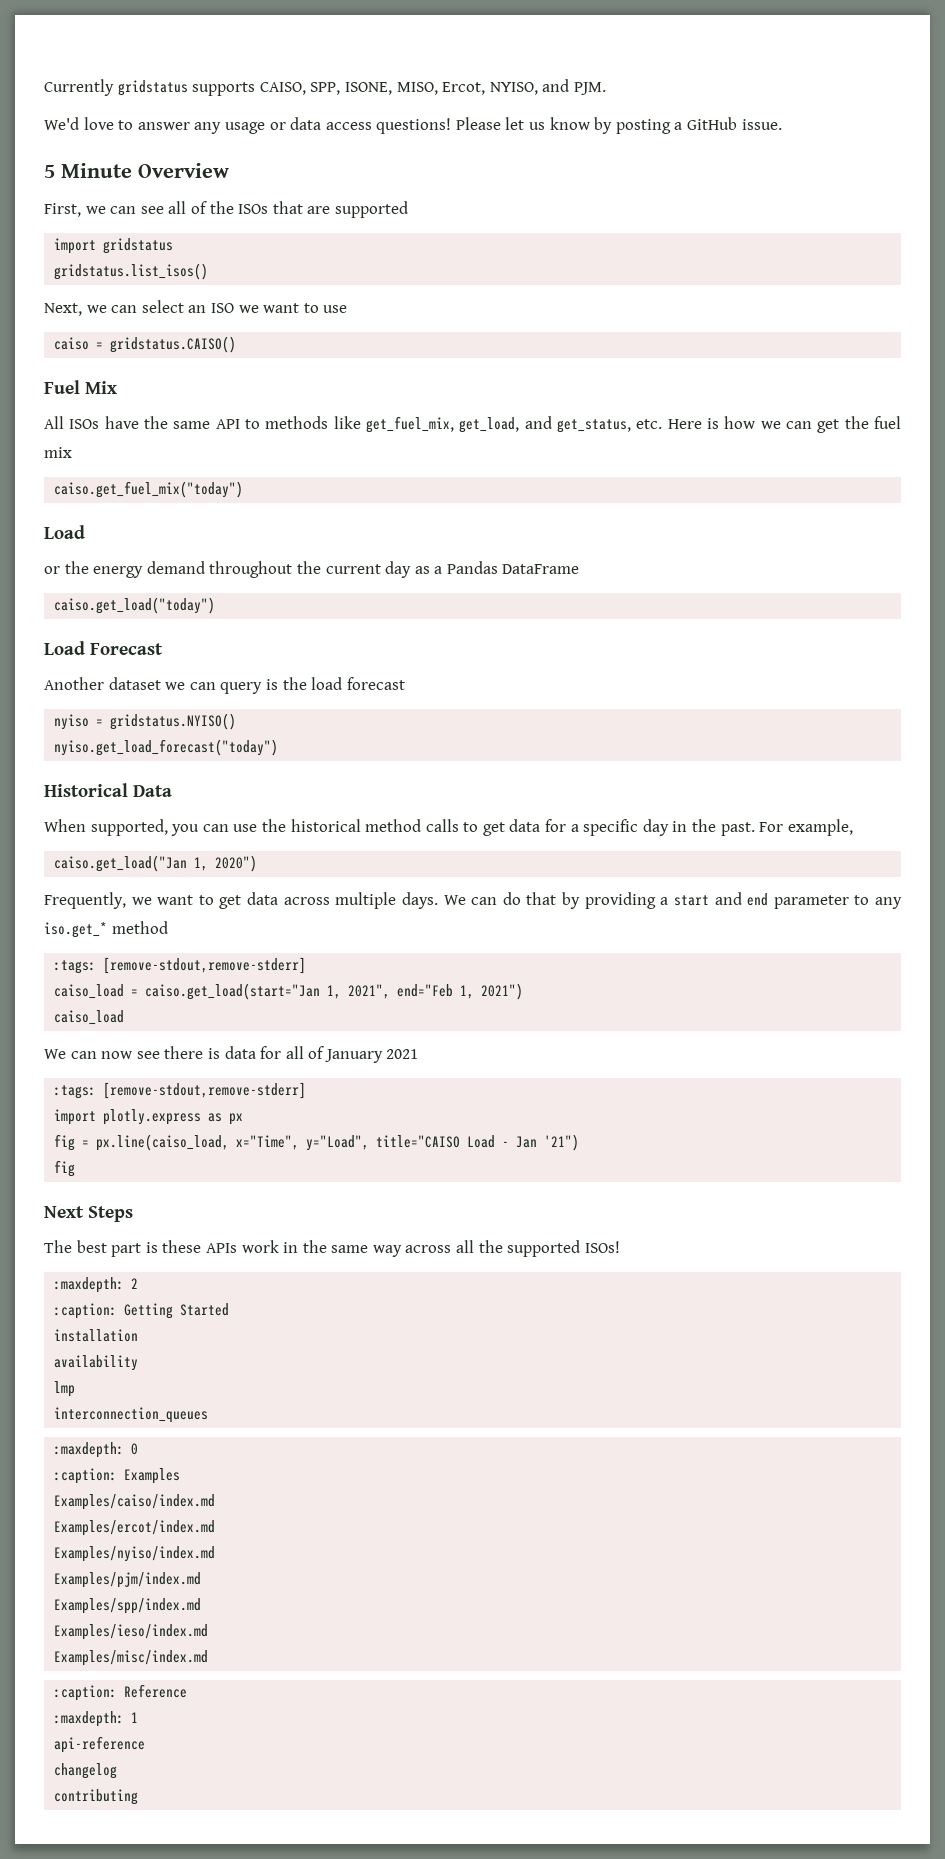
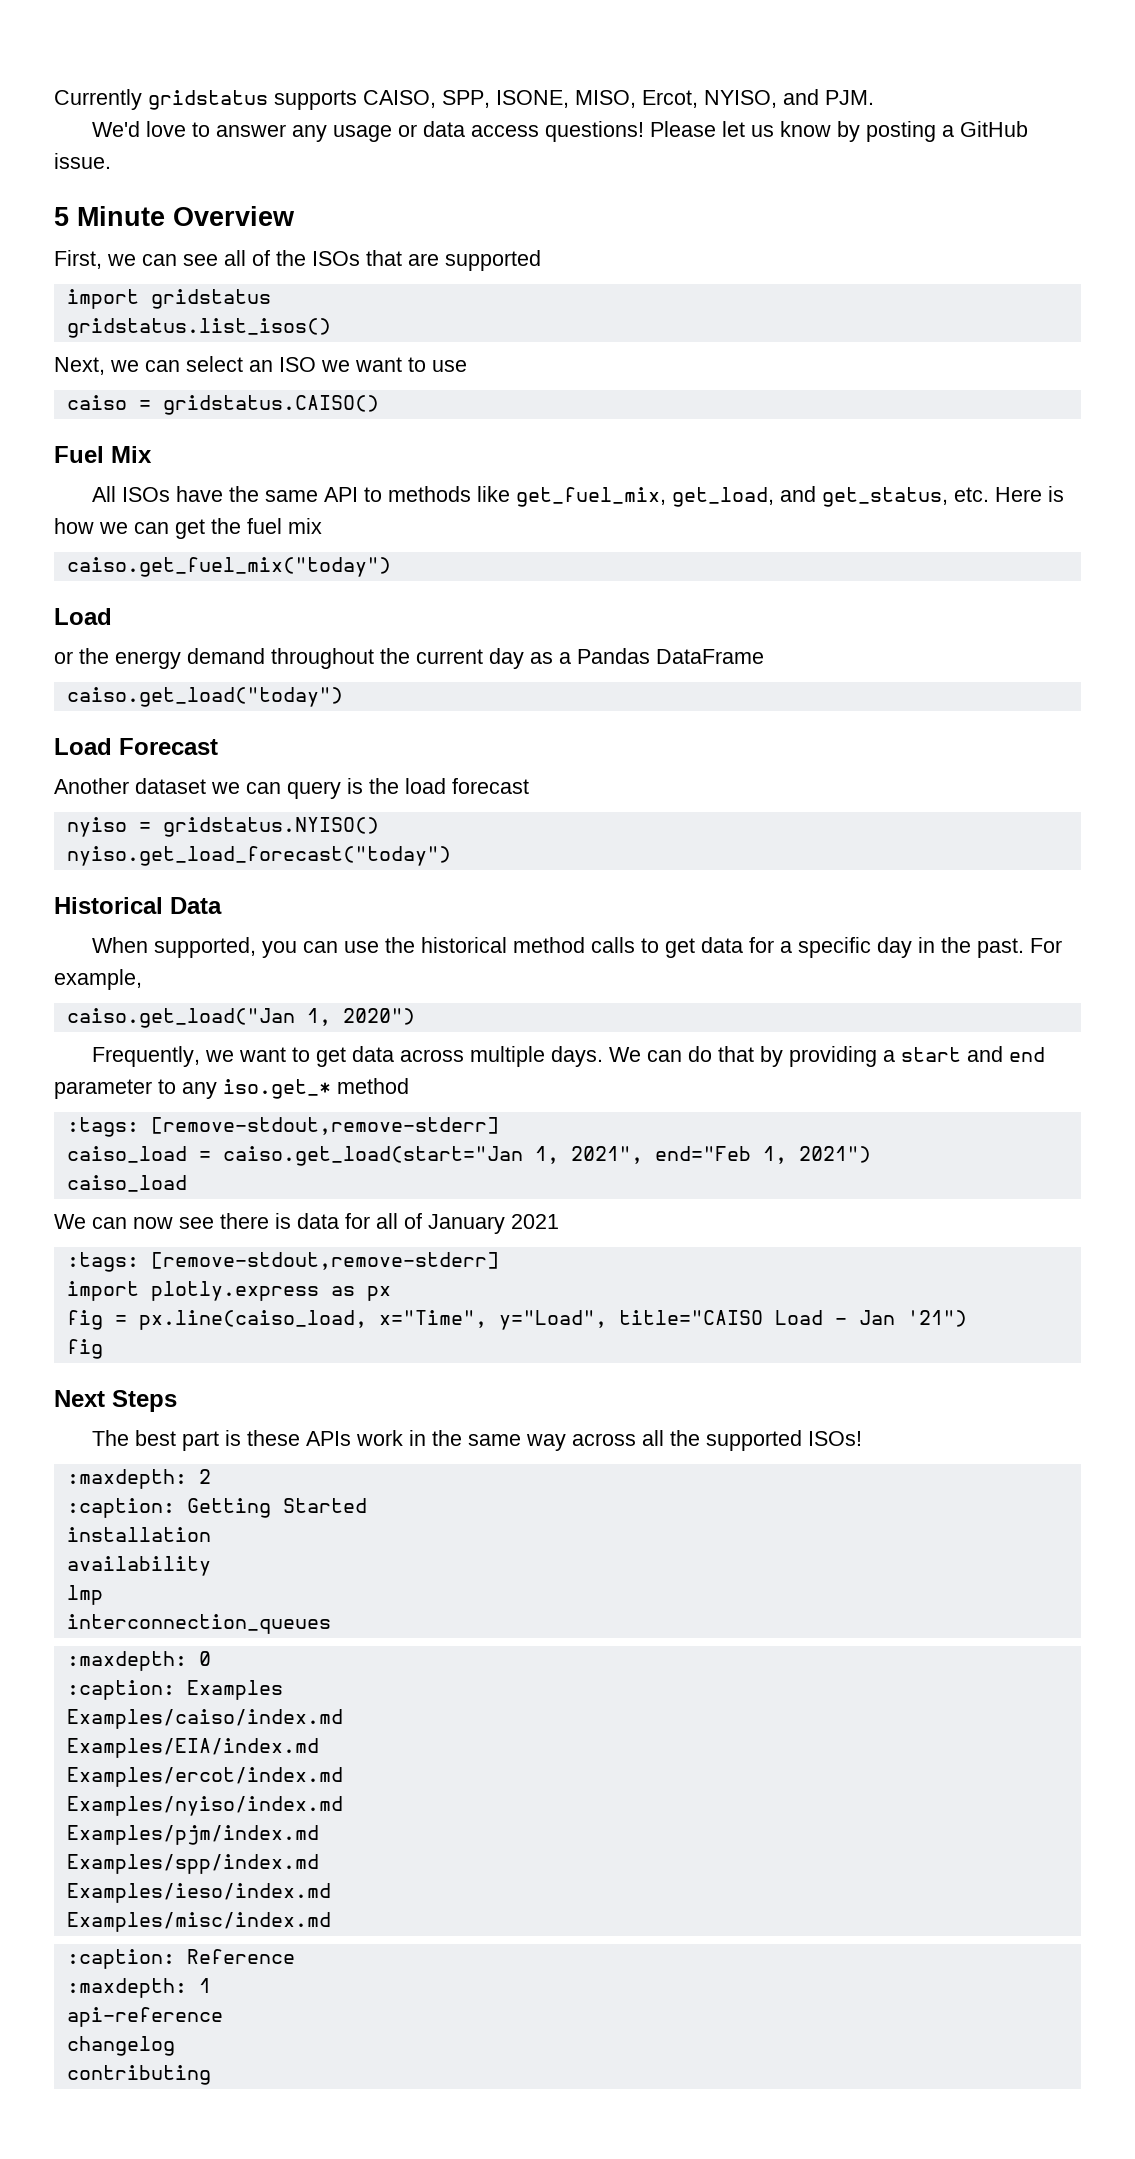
+ Examples/EIA/index.md

